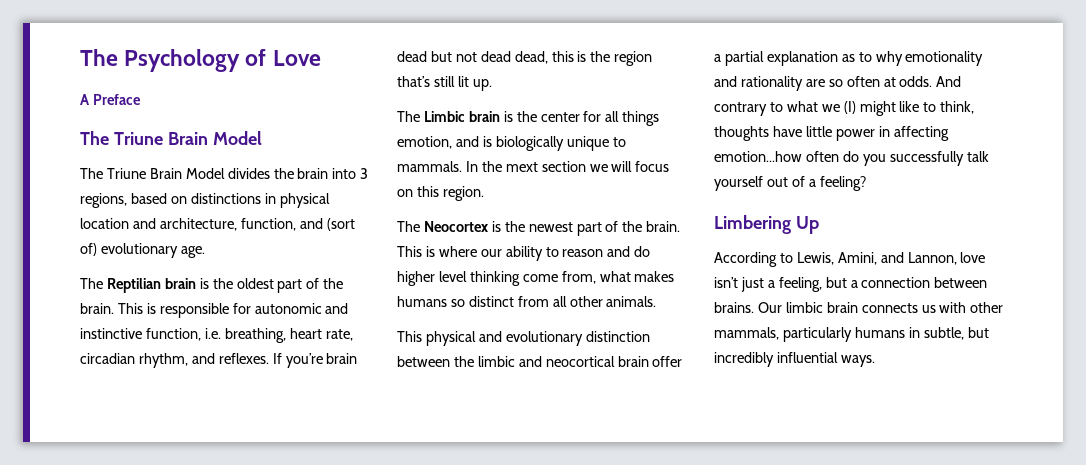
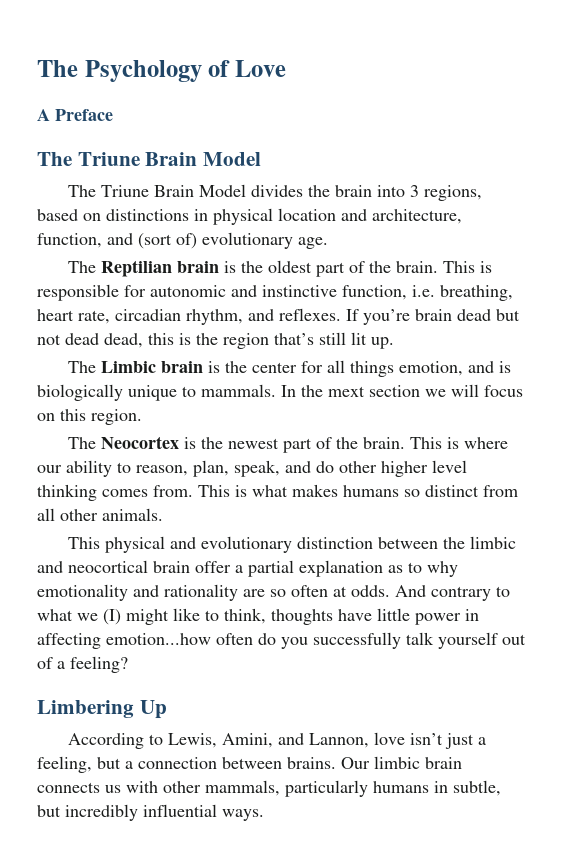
- This is where our ability to reason and do higher level thinking come from, what makes humans so distinct from all other animals.
+ This is where our ability to reason, plan, speak, and do other higher level thinking comes from. This is what makes humans so distinct from all other animals.

